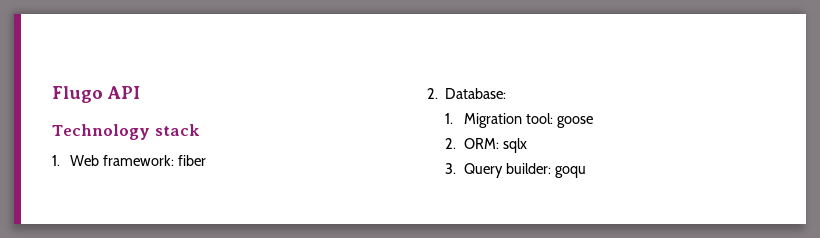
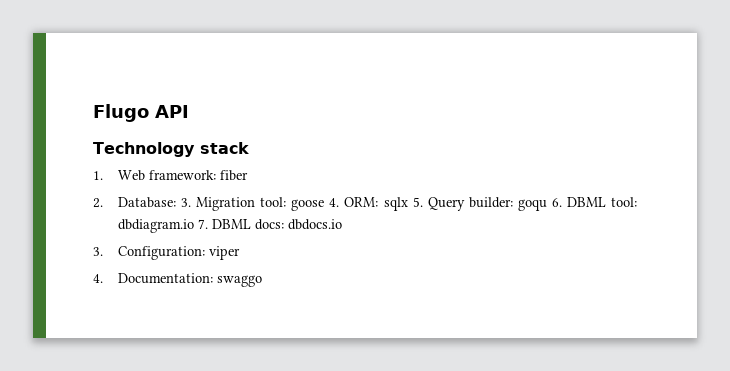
- 2. Database:
- 1. Migration tool: goose
- 2. ORM: sqlx
- 3. Query builder: goqu
+ 2. Database: 3. Migration tool: goose 4. ORM: sqlx 5. Query builder: goqu 6. DBML tool: dbdiagram.io 7. DBML docs: dbdocs.io
+ 3. Configuration: viper
+ 4. Documentation: swaggo

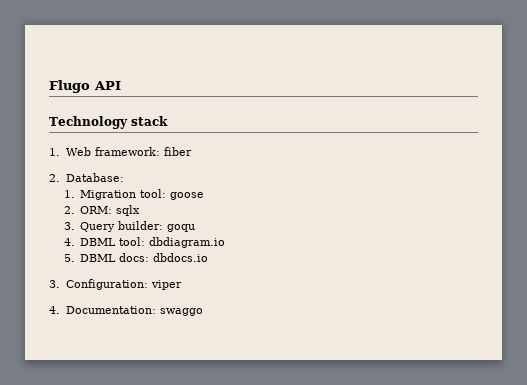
- 2. Database: 3. Migration tool: goose 4. ORM: sqlx 5. Query builder: goqu 6. DBML tool: dbdiagram.io 7. DBML docs: dbdocs.io
+ 2. Database:
+ 1. Migration tool: goose
+ 2. ORM: sqlx
+ 3. Query builder: goqu
+ 4. DBML tool: dbdiagram.io
+ 5. DBML docs: dbdocs.io

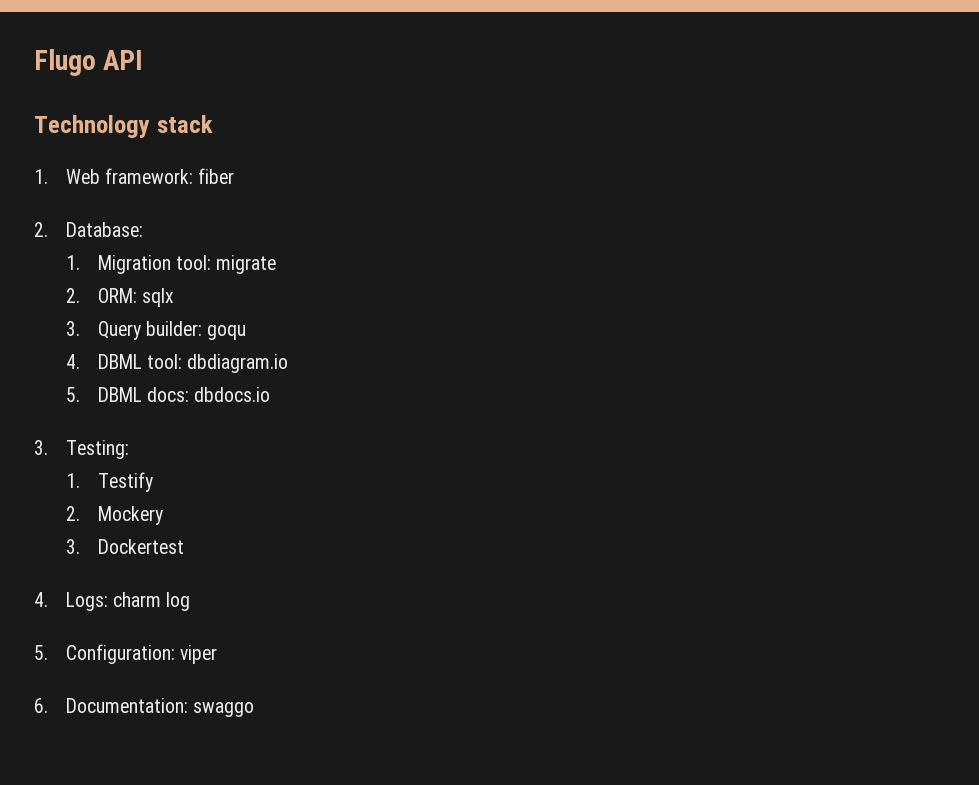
- 1. Migration tool: goose
+ 1. Migration tool: migrate
- 3. Configuration: viper
+ 3. Testing:
+ 1. Testify
+ 2. Mockery
+ 3. Dockertest
+ 4. Logs: charm log
+ 5. Configuration: viper
- 4. Documentation: swaggo
+ 6. Documentation: swaggo

